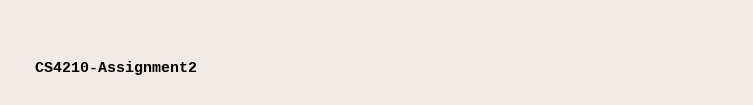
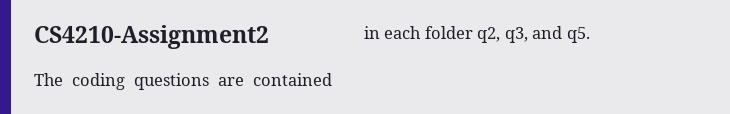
+ The coding questions are contained in each folder q2, q3, and q5.

